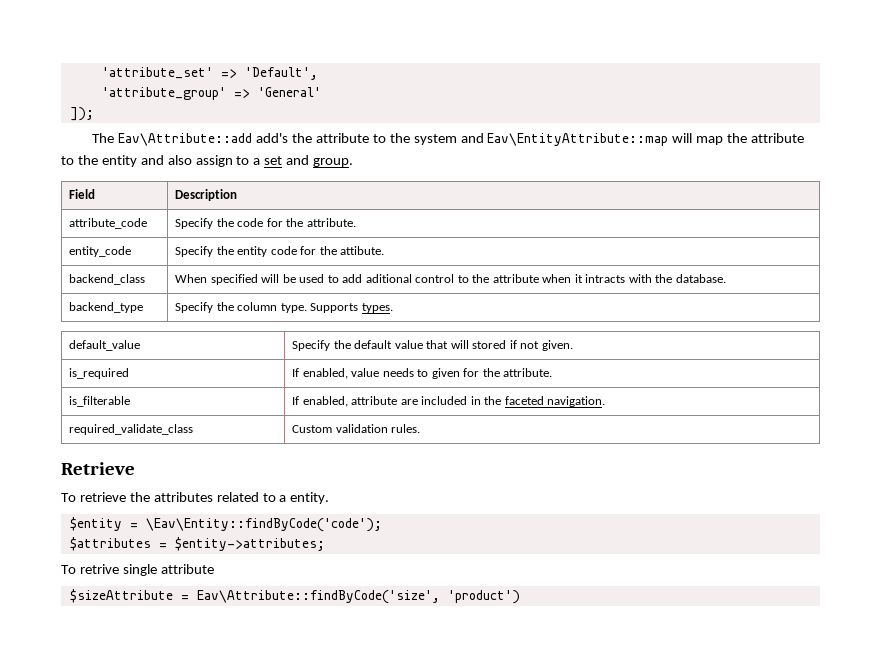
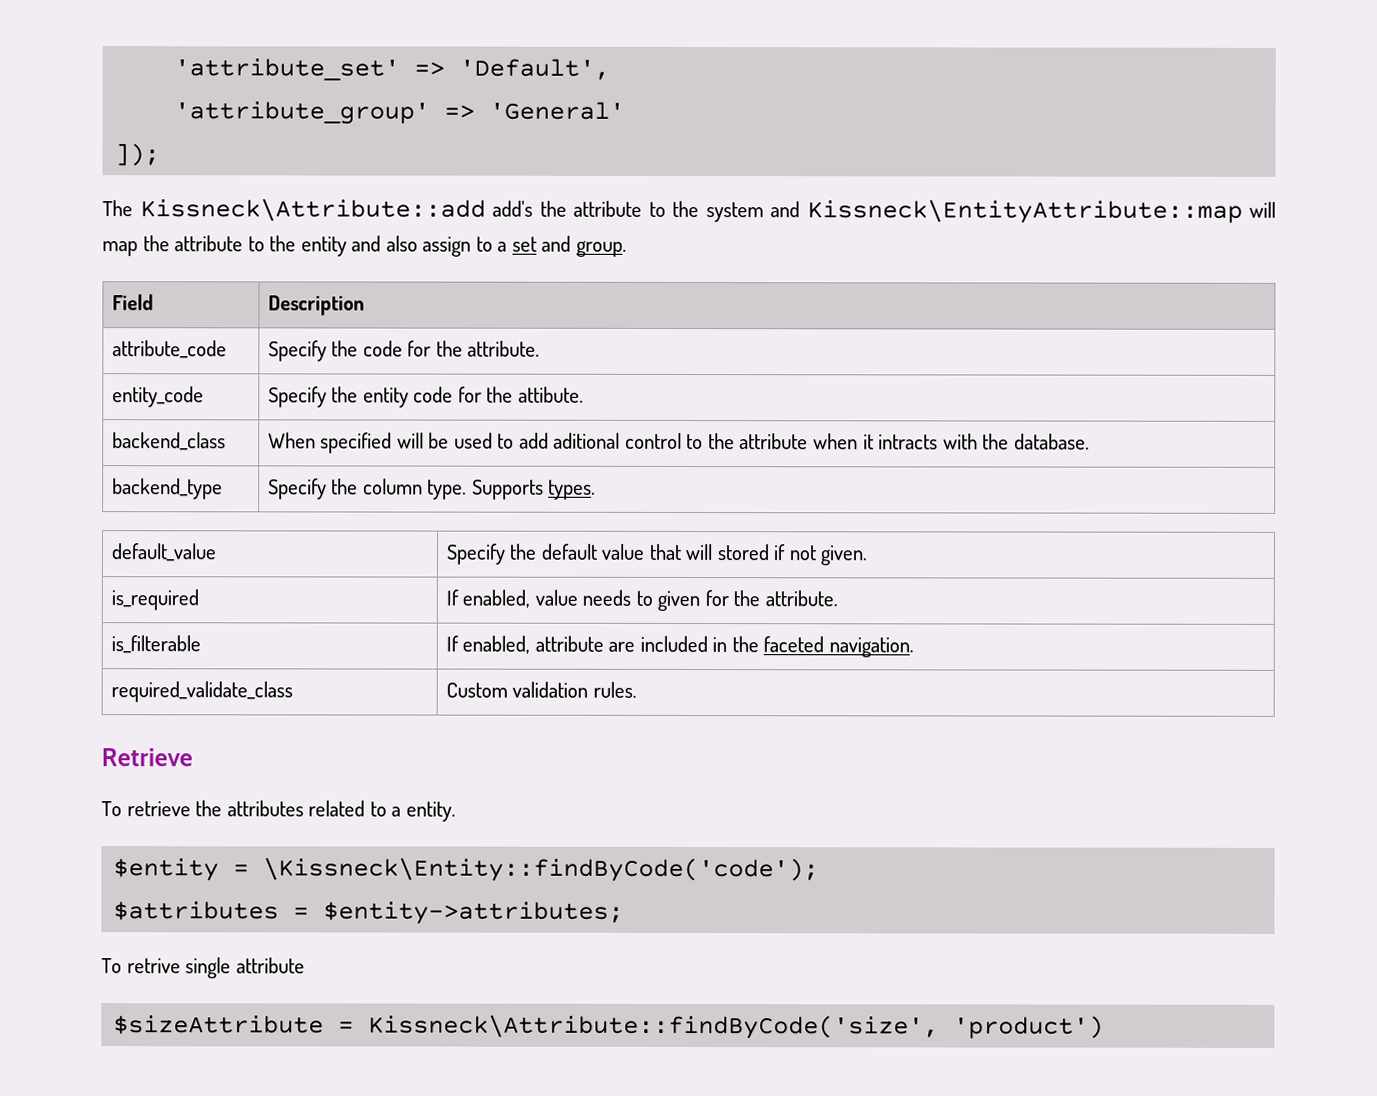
- The Eav\Attribute::add add's the attribute to the system and Eav\EntityAttribute::map will map the attribute to the entity and also assign to a set and group.
+ The Kissneck\Attribute::add add's the attribute to the system and Kissneck\EntityAttribute::map will map the attribute to the entity and also assign to a set and group.
- $entity = \Eav\Entity::findByCode('code');
+ $entity = \Kissneck\Entity::findByCode('code');
- $sizeAttribute = Eav\Attribute::findByCode('size', 'product')
+ $sizeAttribute = Kissneck\Attribute::findByCode('size', 'product')

